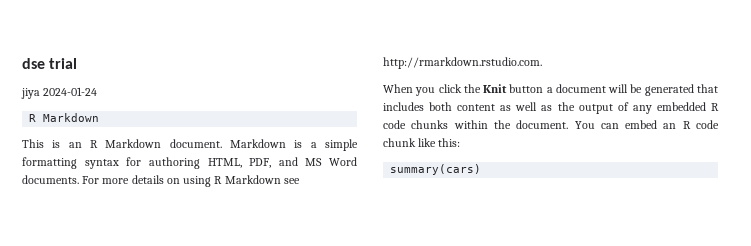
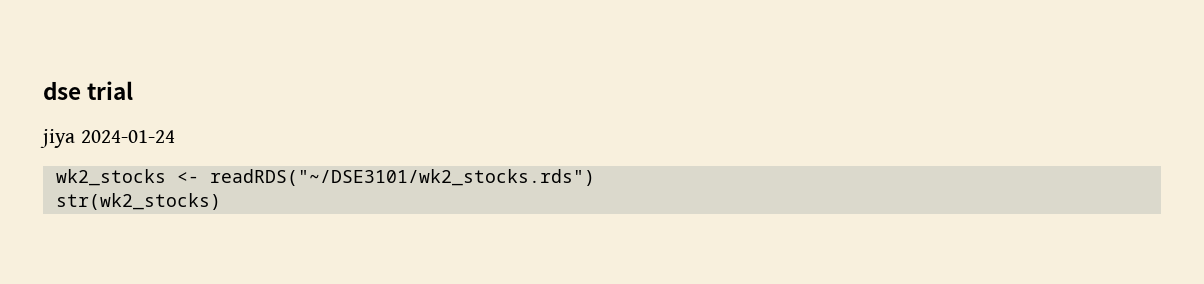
  jiya 2024-01-24
- R Markdown
- This is an R Markdown document. Markdown is a simple formatting syntax for authoring HTML, PDF, and MS Word documents. For more details on using R Markdown see http://rmarkdown.rstudio.com.
- When you click the Knit button a document will be generated that includes both content as well as the output of any embedded R code chunks within the document. You can embed an R code chunk like this:
- summary(cars)
+ wk2_stocks <- readRDS("~/DSE3101/wk2_stocks.rds")
+ str(wk2_stocks)

